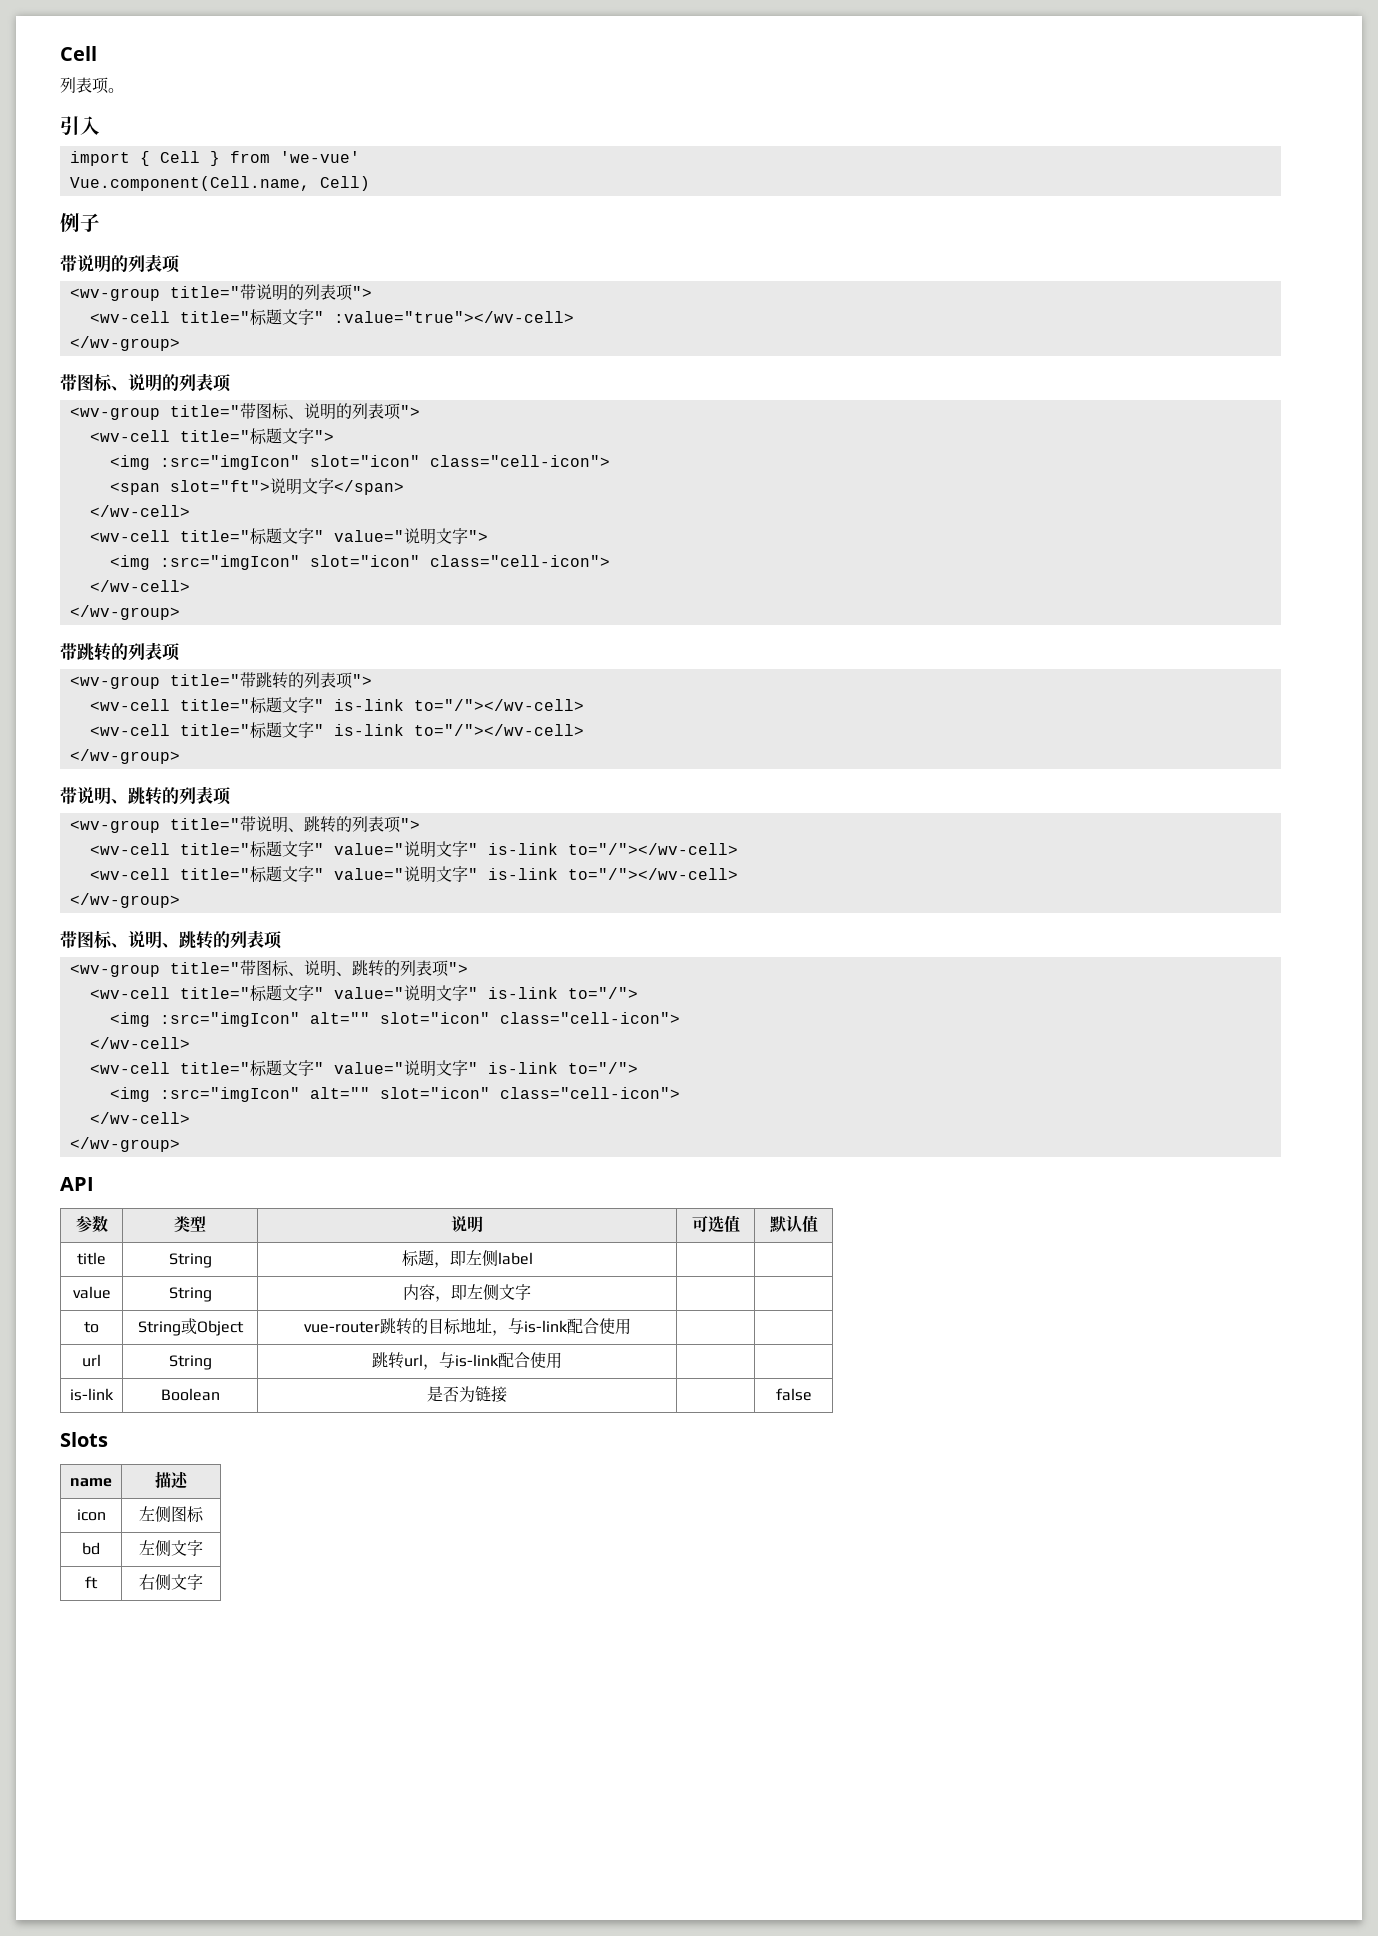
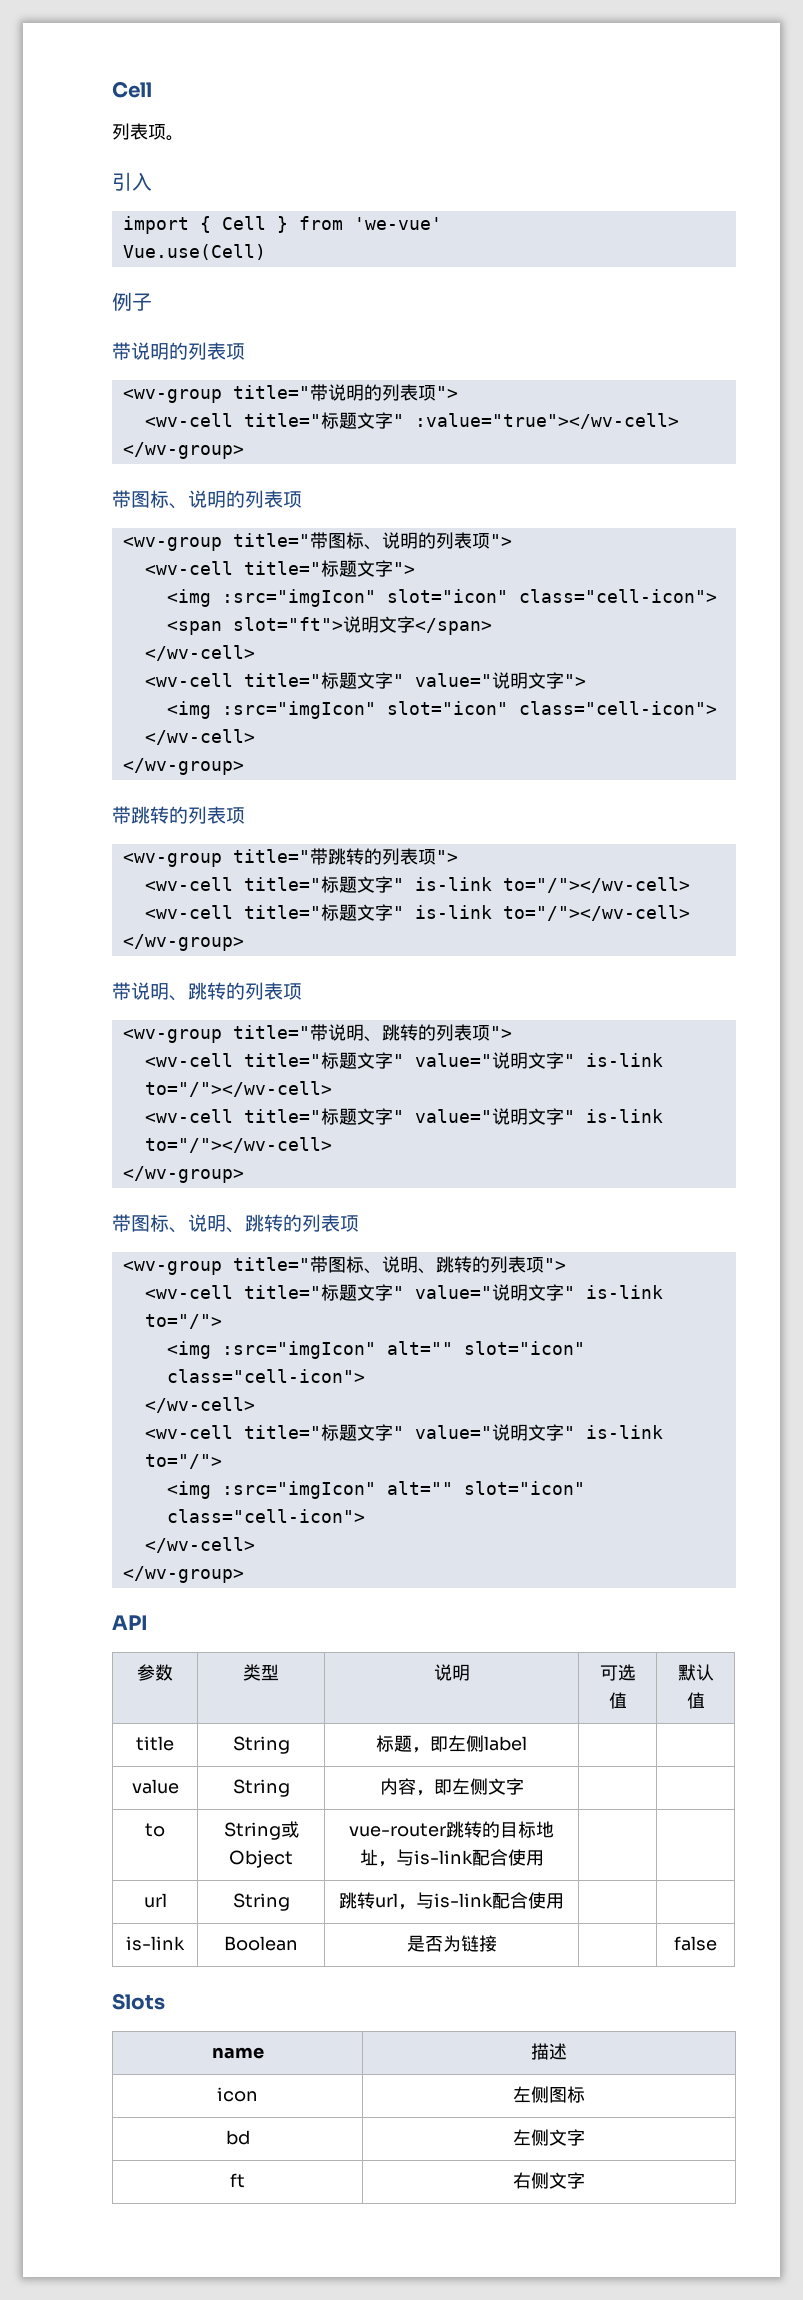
- Vue.component(Cell.name, Cell)
+ Vue.use(Cell)

